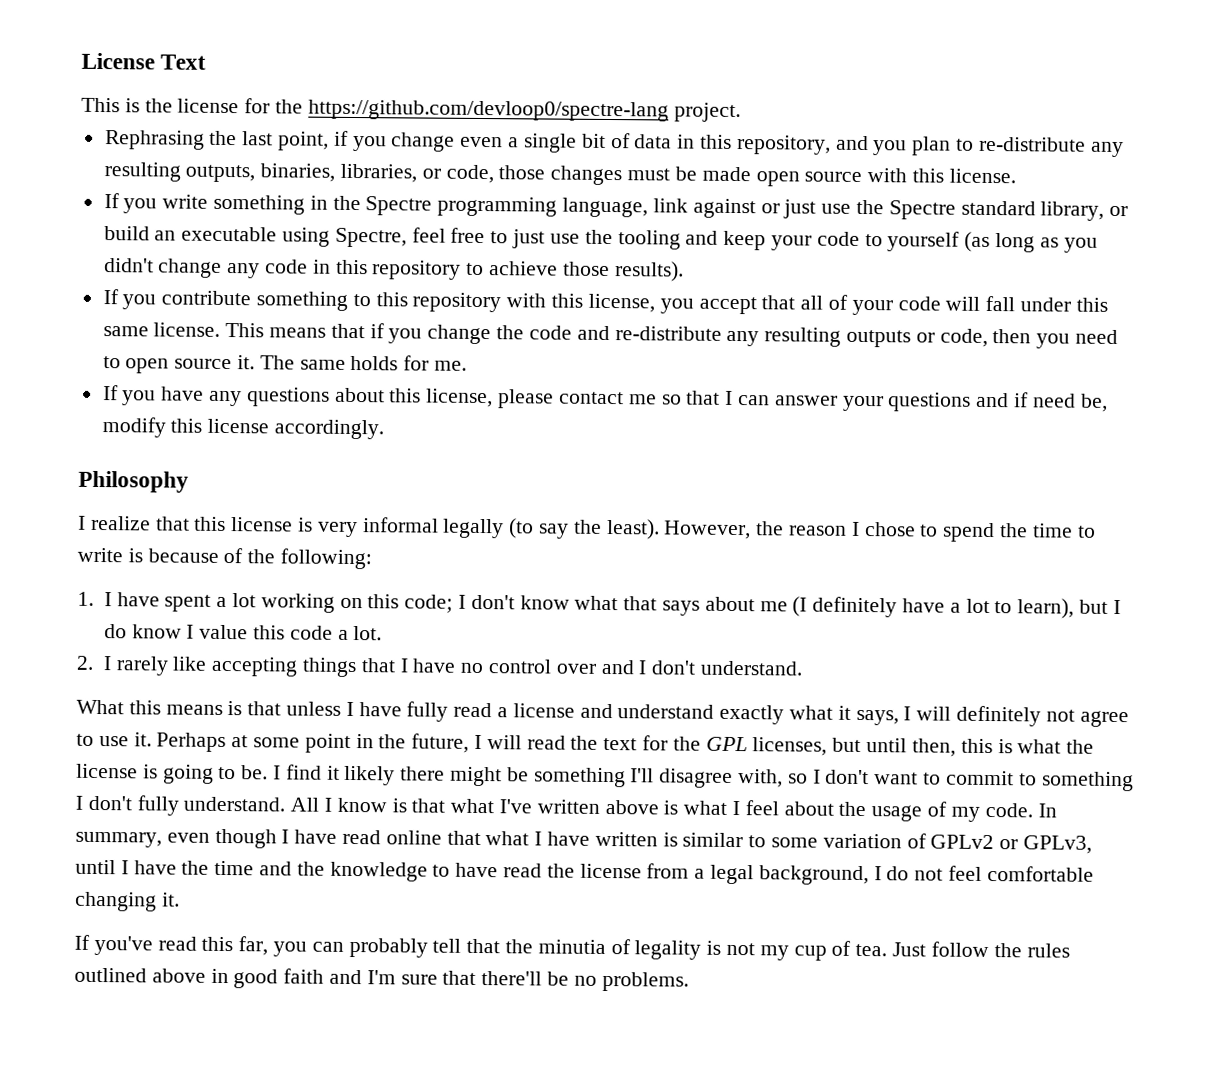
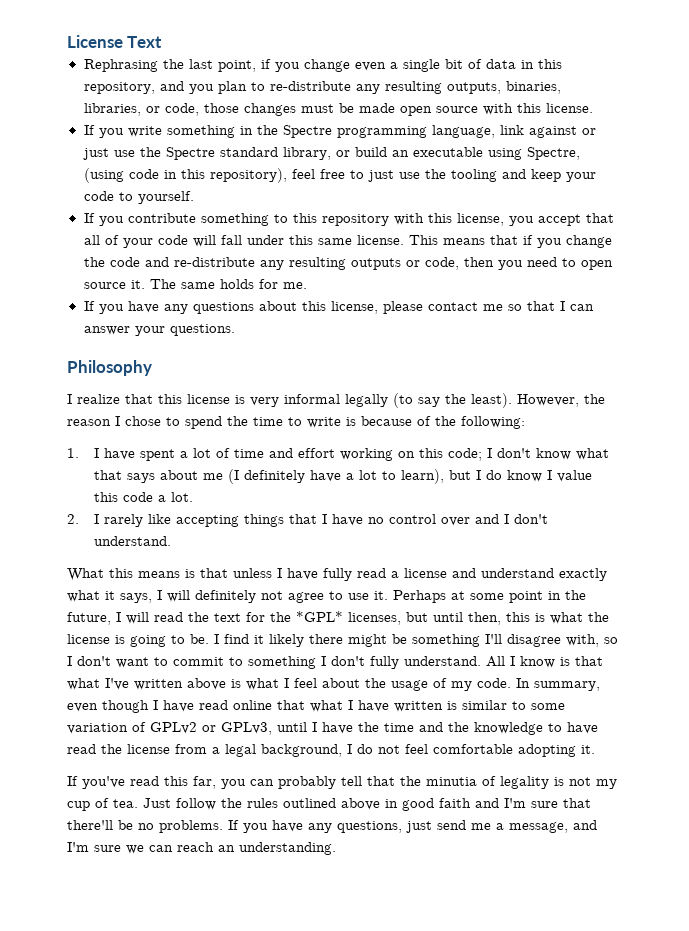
- This is the license for the https://github.com/devloop0/spectre-lang project.
- If you write something in the Spectre programming language, link against or just use the Spectre standard library, or build an executable using Spectre, feel free to just use the tooling and keep your code to yourself (as long as you didn't change any code in this repository to achieve those results).
+ If you write something in the Spectre programming language, link against or just use the Spectre standard library, or build an executable using Spectre, (using code in this repository), feel free to just use the tooling and keep your code to yourself.
- If you have any questions about this license, please contact me so that I can answer your questions and if need be, modify this license accordingly.
+ If you have any questions about this license, please contact me so that I can answer your questions.
- 1. I have spent a lot working on this code; I don't know what that says about me (I definitely have a lot to learn), but I do know I value this code a lot.
+ 1. I have spent a lot of time and effort working on this code; I don't know what that says about me (I definitely have a lot to learn), but I do know I value this code a lot.
- Perhaps at some point in the future, I will read the text for the GPL licenses, but until then, this is what the license is going to be.
+ Perhaps at some point in the future, I will read the text for the *GPL* licenses, but until then, this is what the license is going to be.
- In summary, even though I have read online that what I have written is similar to some variation of GPLv2 or GPLv3, until I have the time and the knowledge to have read the license from a legal background, I do not feel comfortable changing it.
+ In summary, even though I have read online that what I have written is similar to some variation of GPLv2 or GPLv3, until I have the time and the knowledge to have read the license from a legal background, I do not feel comfortable adopting it.
+ If you have any questions, just send me a message, and I'm sure we can reach an understanding.

